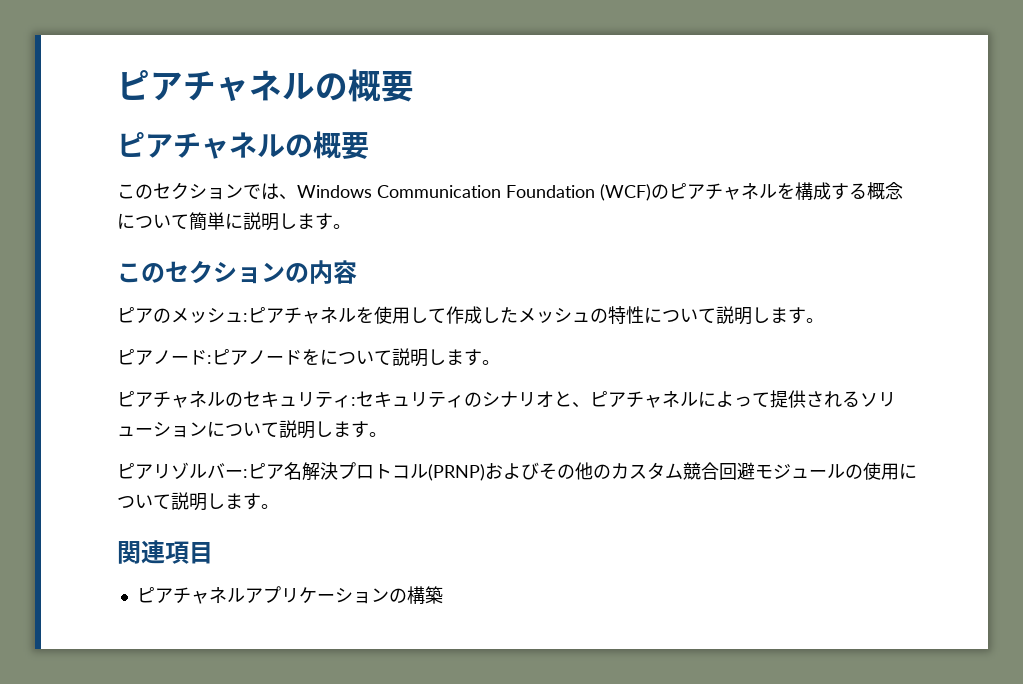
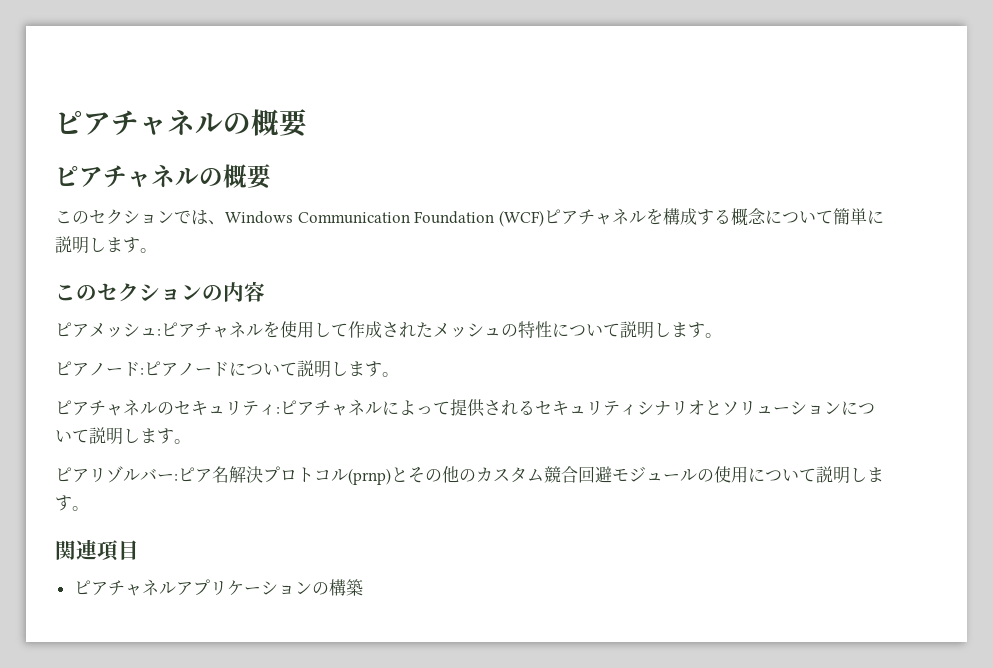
- このセクションでは、Windows Communication Foundation (WCF)のピアチャネルを構成する概念について簡単に説明します。
+ このセクションでは、Windows Communication Foundation (WCF)ピアチャネルを構成する概念について簡単に説明します。
- ピアのメッシュ:ピアチャネルを使用して作成したメッシュの特性について説明します。
+ ピアメッシュ:ピアチャネルを使用して作成されたメッシュの特性について説明します。
- ピアノード:ピアノードをについて説明します。
+ ピアノード:ピアノードについて説明します。
- ピアチャネルのセキュリティ:セキュリティのシナリオと、ピアチャネルによって提供されるソリューションについて説明します。
+ ピアチャネルのセキュリティ:ピアチャネルによって提供されるセキュリティシナリオとソリューションについて説明します。
- ピアリゾルバー:ピア名解決プロトコル(PRNP)およびその他のカスタム競合回避モジュールの使用について説明します。
+ ピアリゾルバー:ピア名解決プロトコル(prnp)とその他のカスタム競合回避モジュールの使用について説明します。

